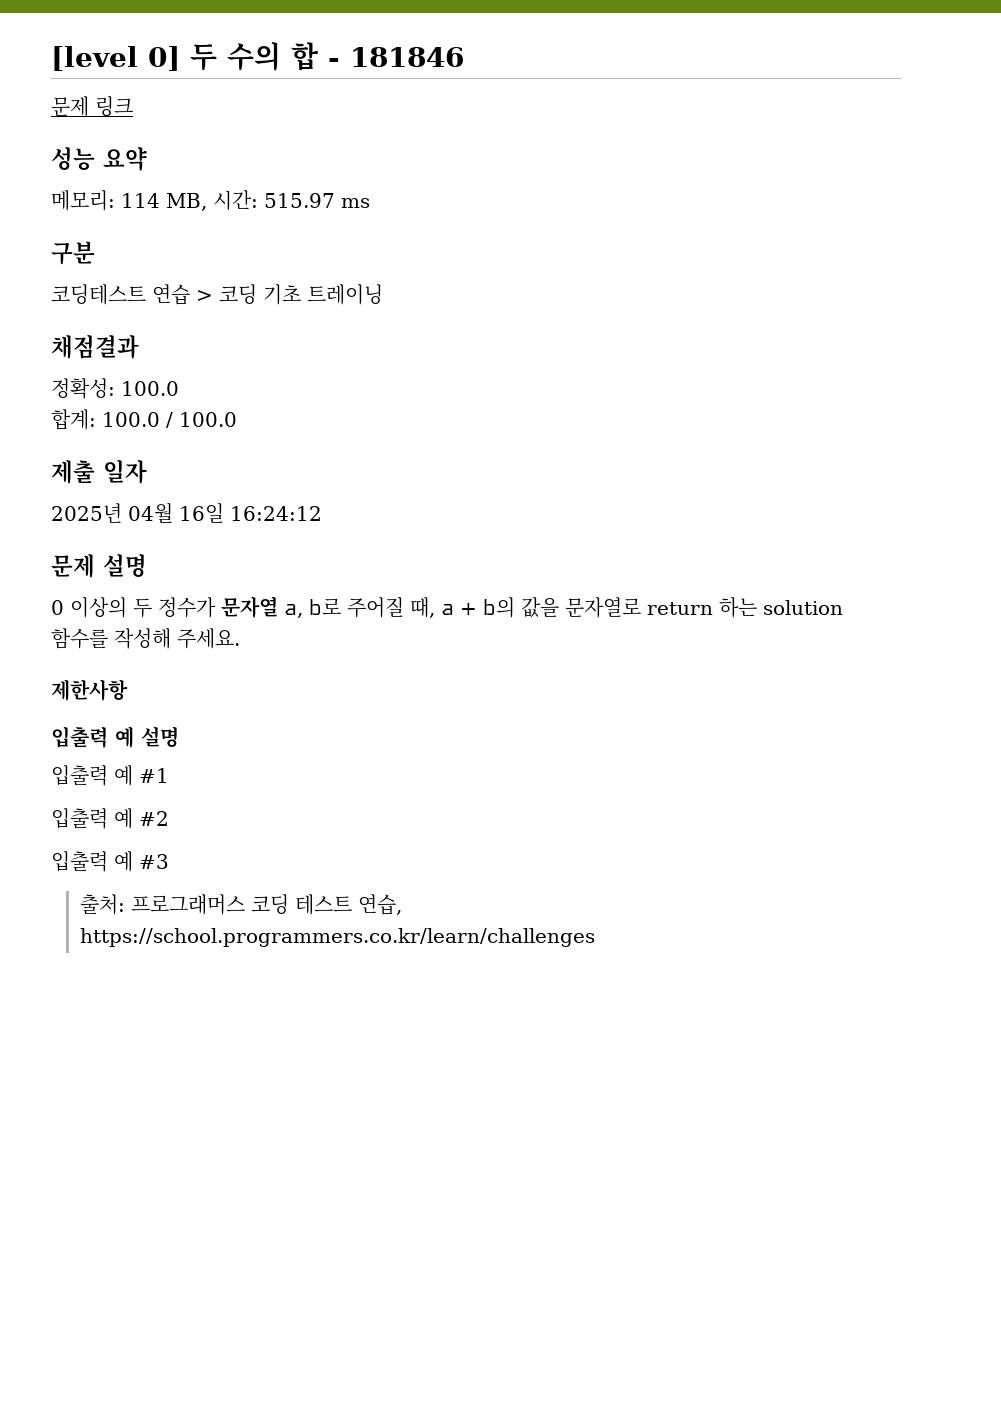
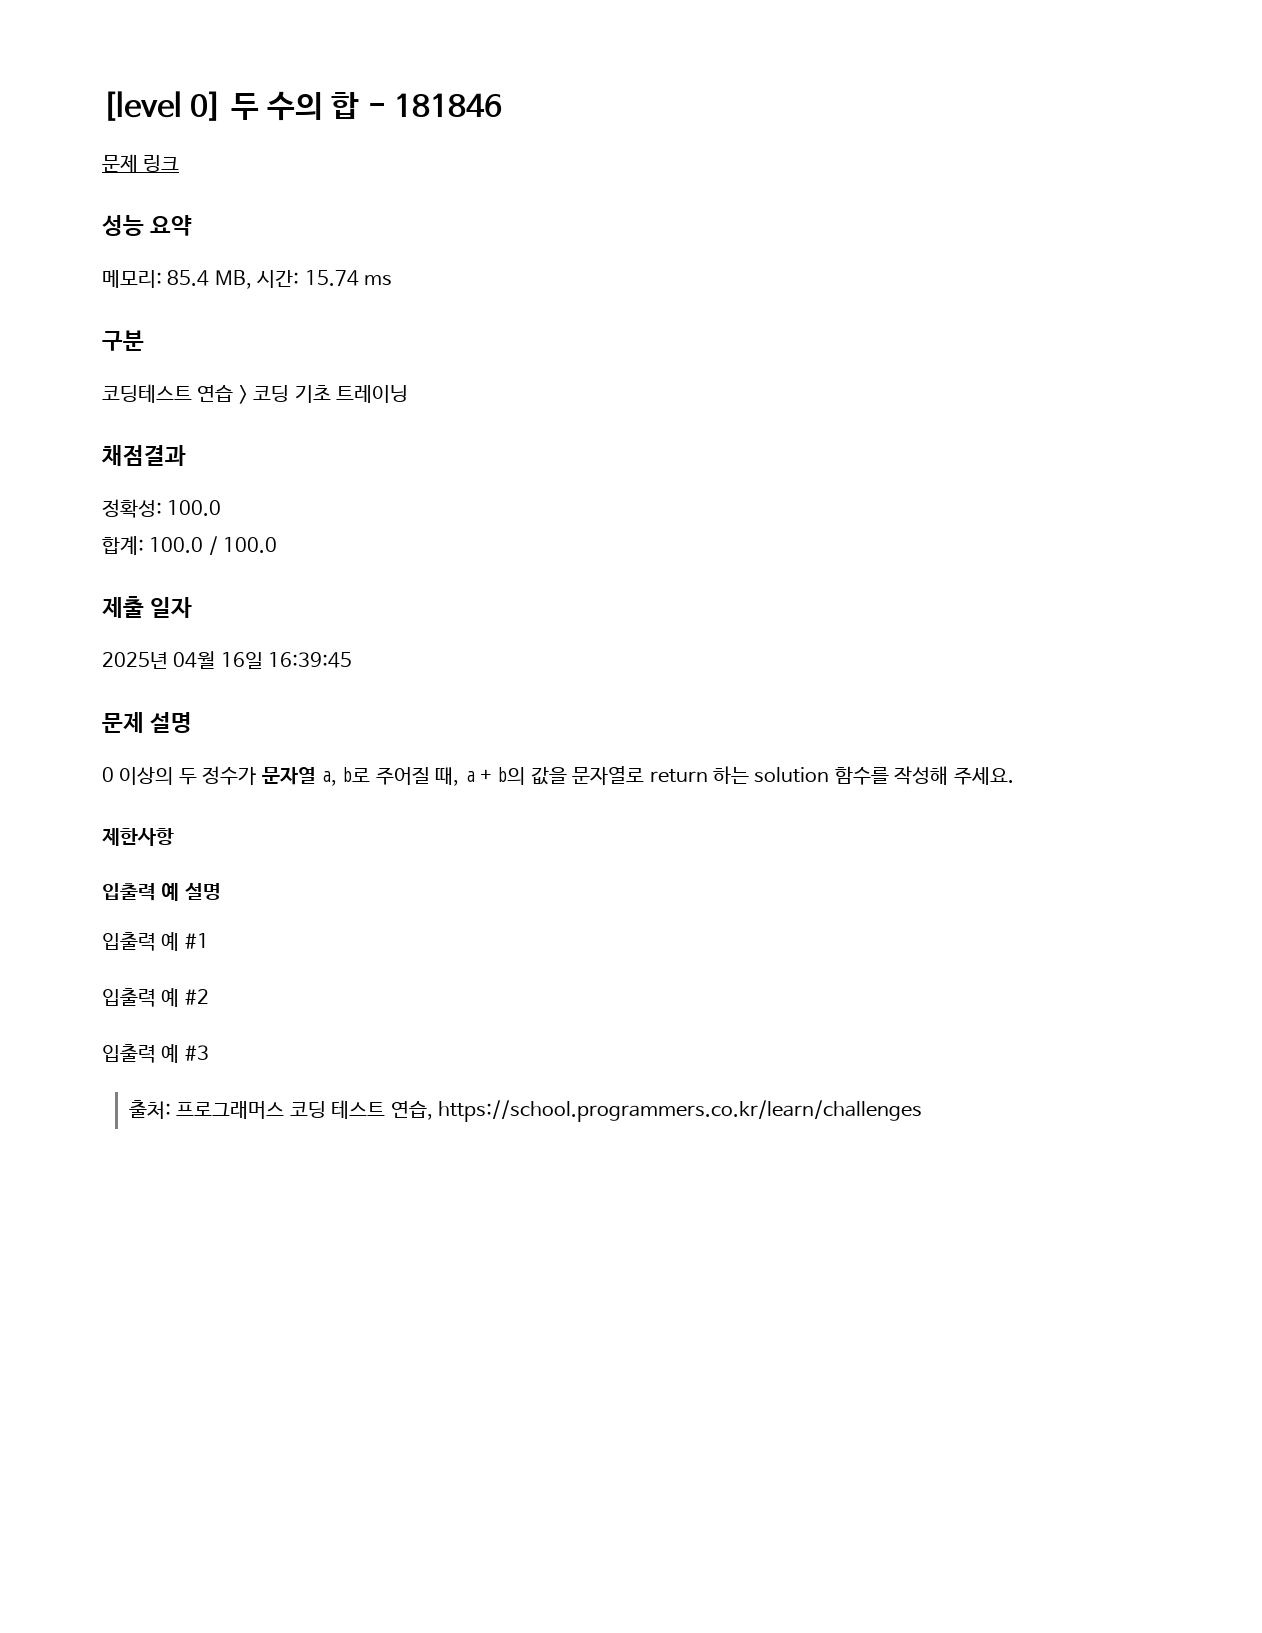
- 메모리: 114 MB, 시간: 515.97 ms
+ 메모리: 85.4 MB, 시간: 15.74 ms
- 2025년 04월 16일 16:24:12
+ 2025년 04월 16일 16:39:45

